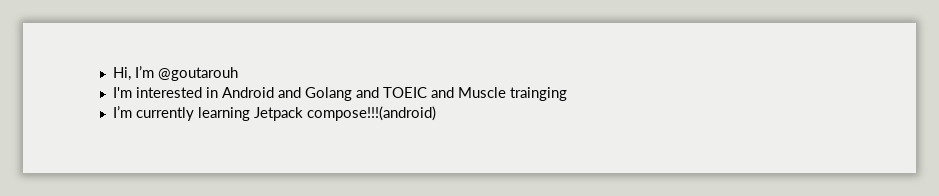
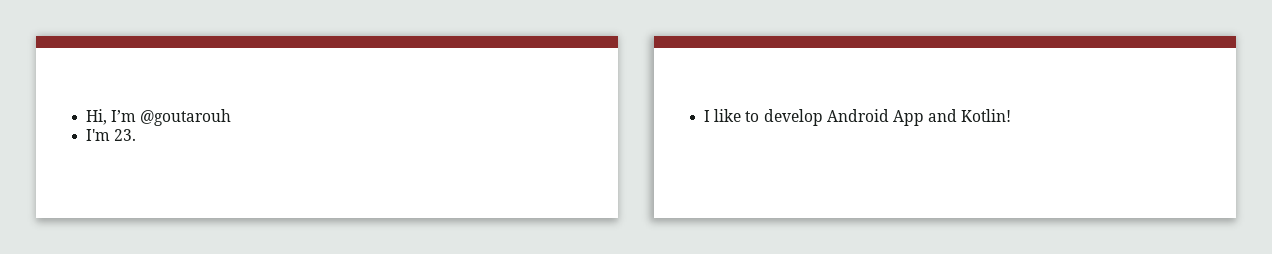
- I'm interested in Android and Golang and TOEIC and Muscle trainging
- I’m currently learning Jetpack compose!!!(android)
+ I'm 23.
+ I like to develop Android App and Kotlin!

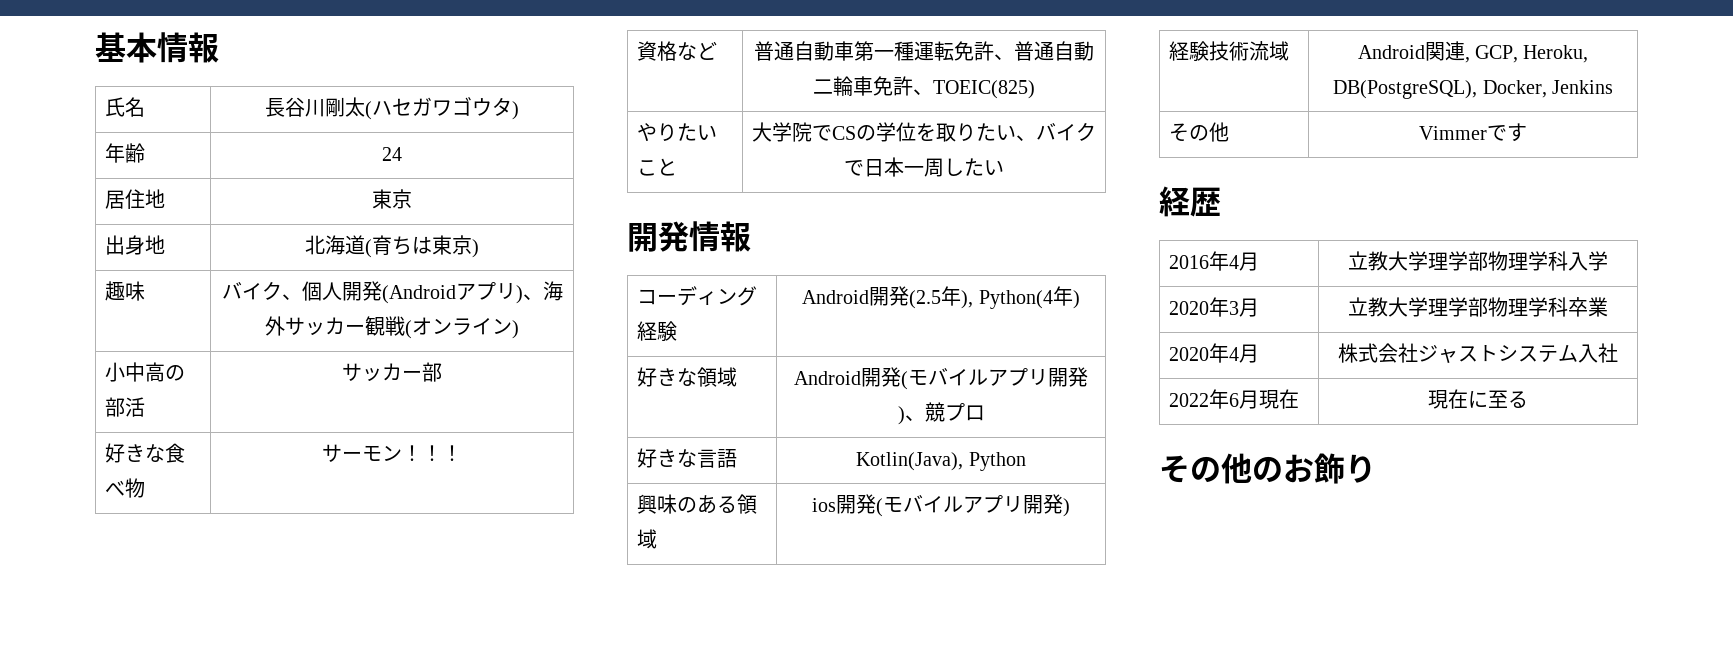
- Hi, I’m @goutarouh
- I'm 23.
- I like to develop Android App and Kotlin!
+ 基本情報
+ 氏名 | 長谷川剛太(ハセガワゴウタ)
+ 年齢 | 24
+ 居住地 | 東京
+ 出身地 | 北海道(育ちは東京)
+ 趣味 | バイク、個人開発(Androidアプリ)、海外サッカー観戦(オンライン)
+ 小中高の部活 | サッカー部
+ 好きな食べ物 | サーモン！！！
+ 資格など | 普通自動車第一種運転免許、普通自動二輪車免許、TOEIC(825)
+ やりたいこと | 大学院でCSの学位を取りたい、バイクで日本一周したい
+ 開発情報
+ コーディング経験 | Android開発(2.5年), Python(4年)
+ 好きな領域 | Android開発(モバイルアプリ開発)、競プロ
+ 好きな言語 | Kotlin(Java), Python
+ 興味のある領域 | ios開発(モバイルアプリ開発)
+ 経験技術流域 | Android関連, GCP, Heroku, DB(PostgreSQL), Docker, Jenkins
+ その他 | Vimmerです
+ 経歴
+ 2016年4月 | 立教大学理学部物理学科入学
+ 2020年3月 | 立教大学理学部物理学科卒業
+ 2020年4月 | 株式会社ジャストシステム入社
+ 2022年6月現在 | 現在に至る
+ その他のお飾り

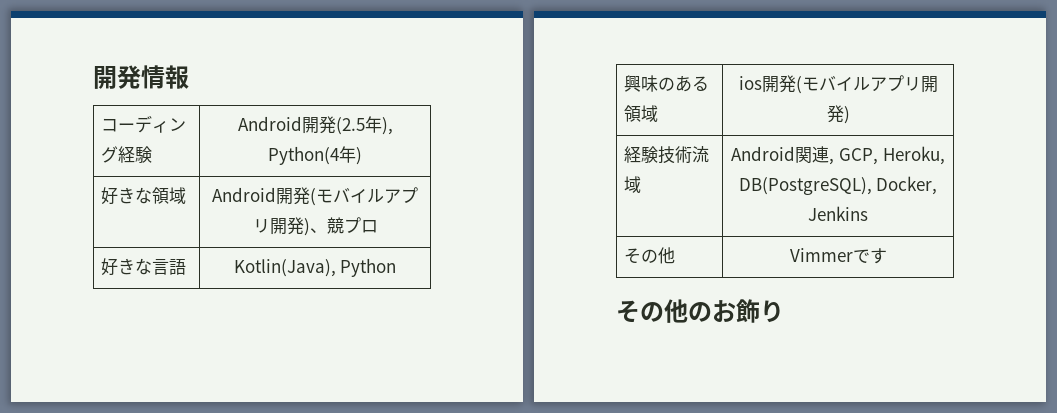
- 基本情報
- 氏名 | 長谷川剛太(ハセガワゴウタ)
- 年齢 | 24
- 居住地 | 東京
- 出身地 | 北海道(育ちは東京)
- 趣味 | バイク、個人開発(Androidアプリ)、海外サッカー観戦(オンライン)
- 小中高の部活 | サッカー部
- 好きな食べ物 | サーモン！！！
- 資格など | 普通自動車第一種運転免許、普通自動二輪車免許、TOEIC(825)
- やりたいこと | 大学院でCSの学位を取りたい、バイクで日本一周したい
- 経歴
- 2016年4月 | 立教大学理学部物理学科入学
- 2020年3月 | 立教大学理学部物理学科卒業
- 2020年4月 | 株式会社ジャストシステム入社
- 2022年6月現在 | 現在に至る

